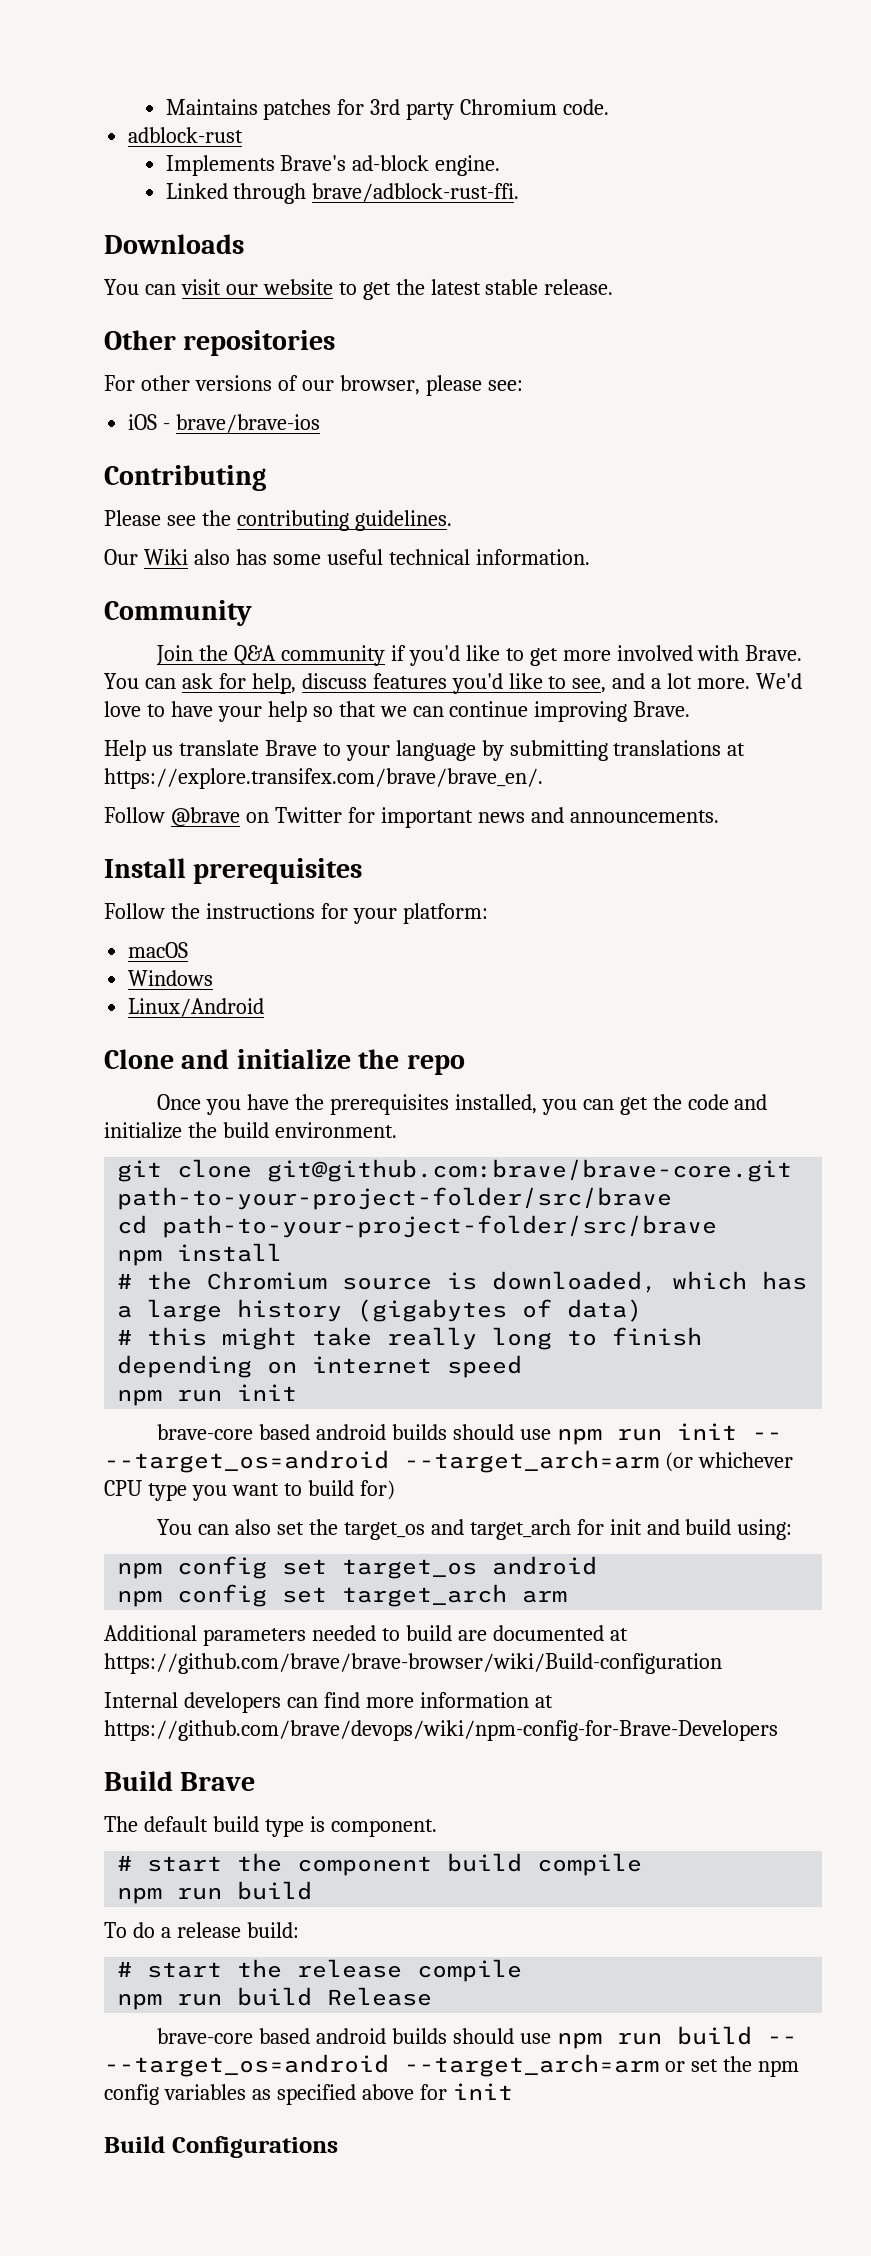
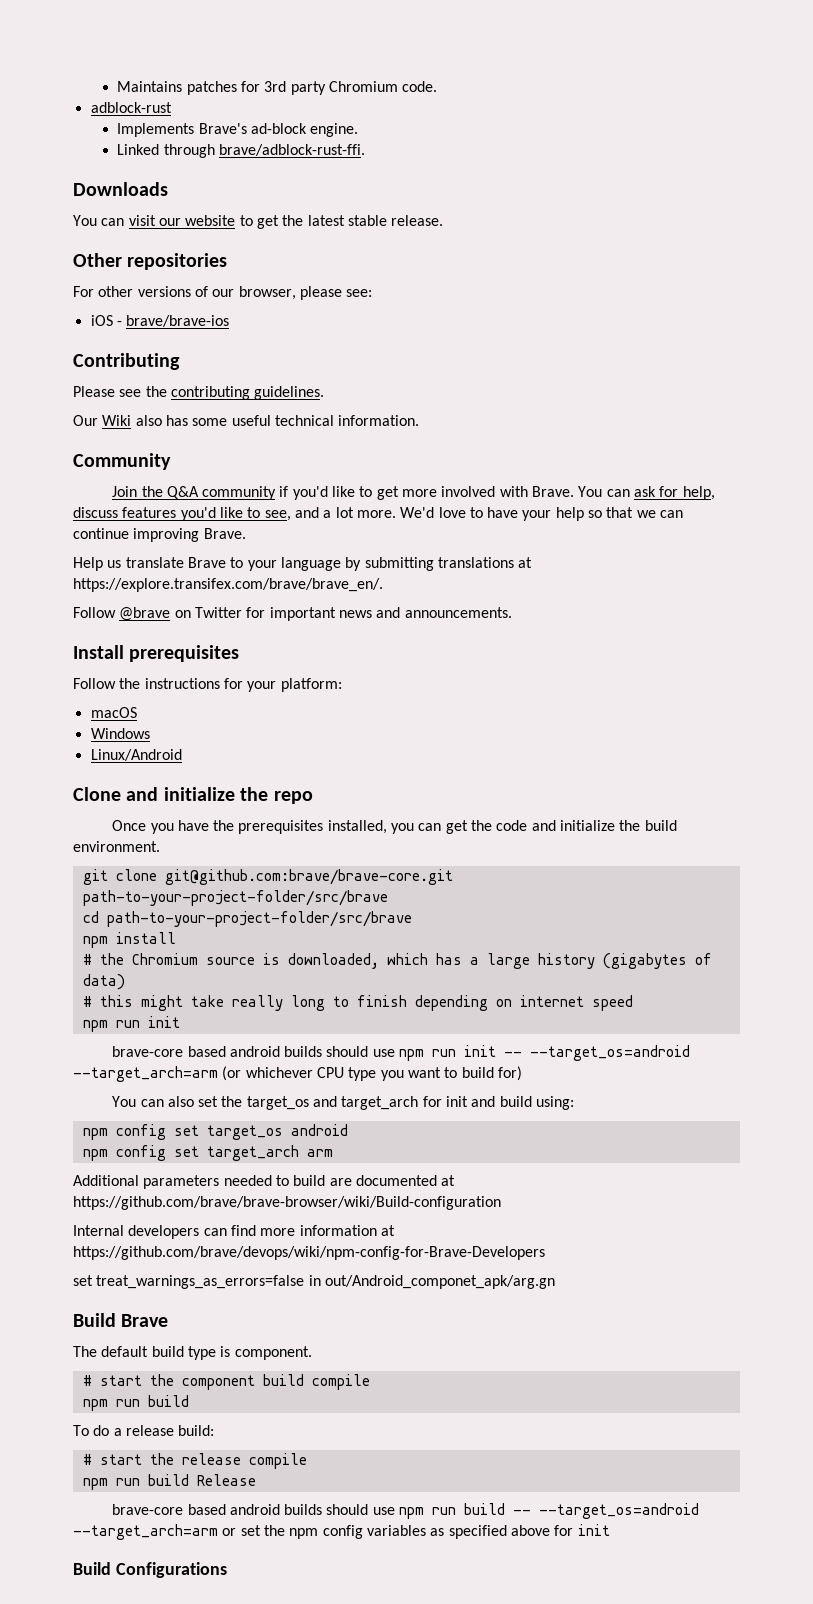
+ set treat_warnings_as_errors=false in out/Android_componet_apk/arg.gn

